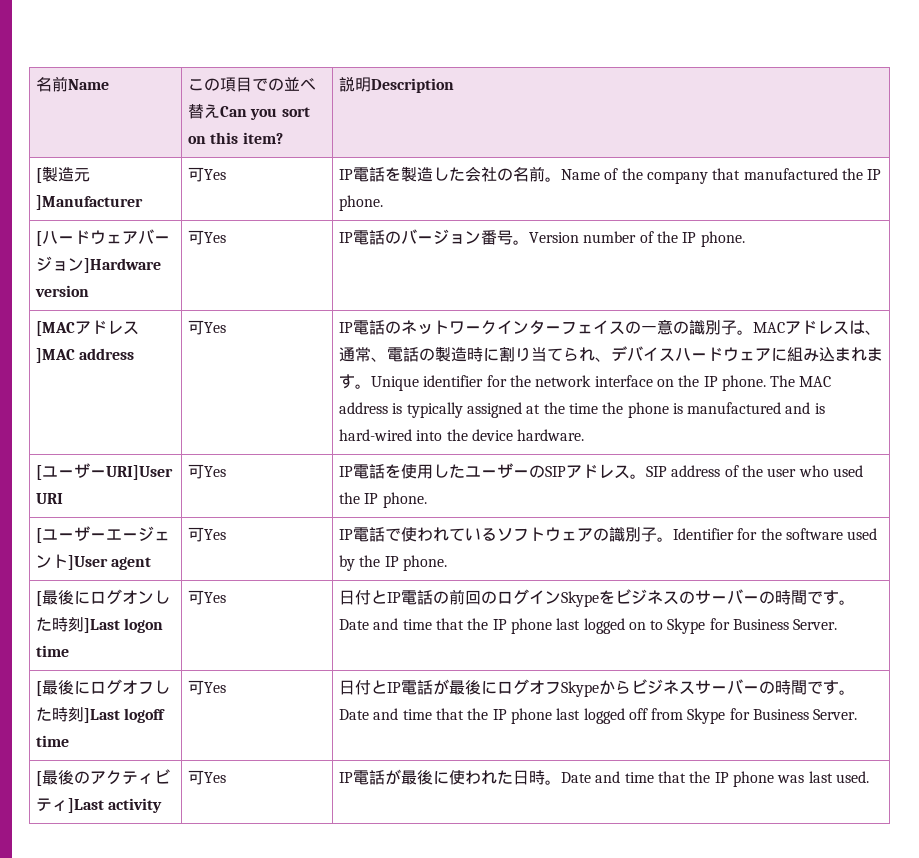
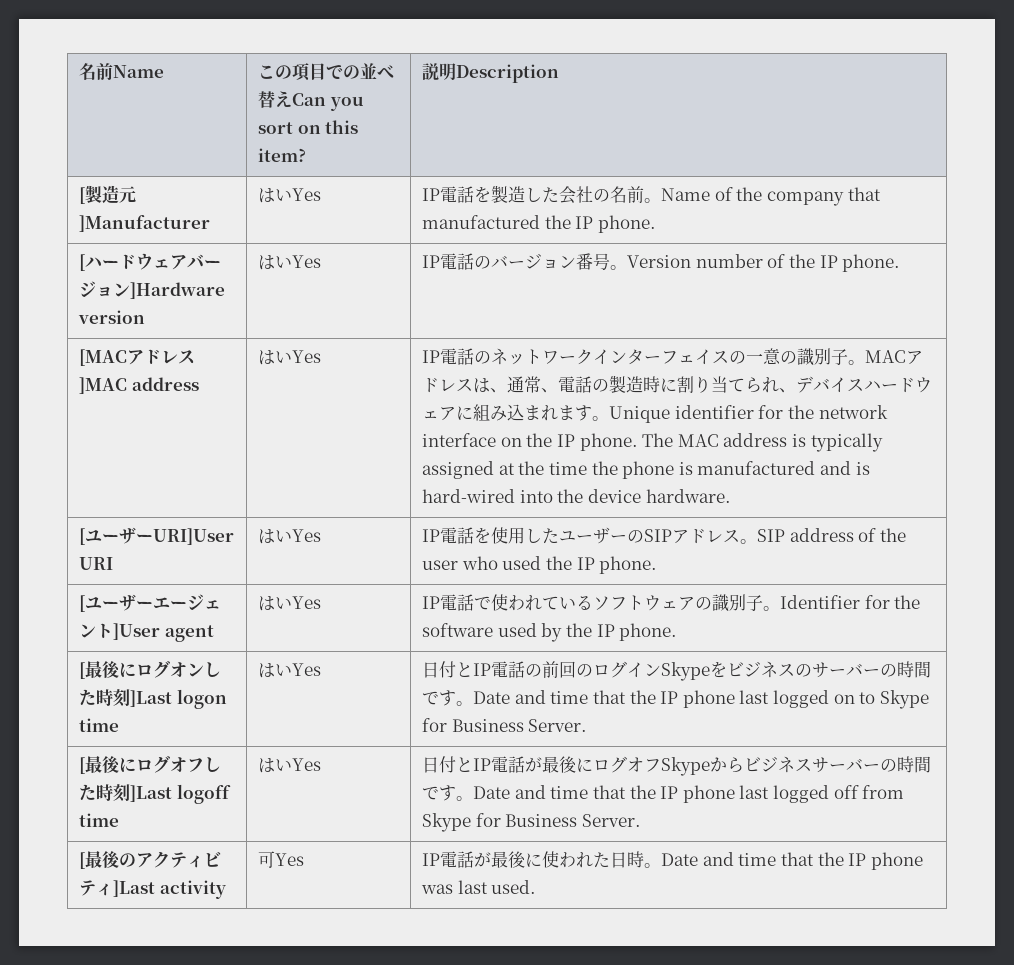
- [製造元]Manufacturer | 可Yes | IP電話を製造した会社の名前。Name of the company that manufactured the IP phone.
+ [製造元]Manufacturer | はいYes | IP電話を製造した会社の名前。Name of the company that manufactured the IP phone.
- [ハードウェアバージョン]Hardware version | 可Yes | IP電話のバージョン番号。Version number of the IP phone.
+ [ハードウェアバージョン]Hardware version | はいYes | IP電話のバージョン番号。Version number of the IP phone.
- [MACアドレス]MAC address | 可Yes
+ [MACアドレス]MAC address | はいYes
- [ユーザーURI]User URI | 可Yes | IP電話を使用したユーザーのSIPアドレス。SIP address of the user who used the IP phone.
+ [ユーザーURI]User URI | はいYes | IP電話を使用したユーザーのSIPアドレス。SIP address of the user who used the IP phone.
- [ユーザーエージェント]User agent | 可Yes | IP電話で使われているソフトウェアの識別子。Identifier for the software used by the IP phone.
+ [ユーザーエージェント]User agent | はいYes | IP電話で使われているソフトウェアの識別子。Identifier for the software used by the IP phone.
- [最後にログオンした時刻]Last logon time | 可Yes
+ [最後にログオンした時刻]Last logon time | はいYes
- [最後にログオフした時刻]Last logoff time | 可Yes
+ [最後にログオフした時刻]Last logoff time | はいYes

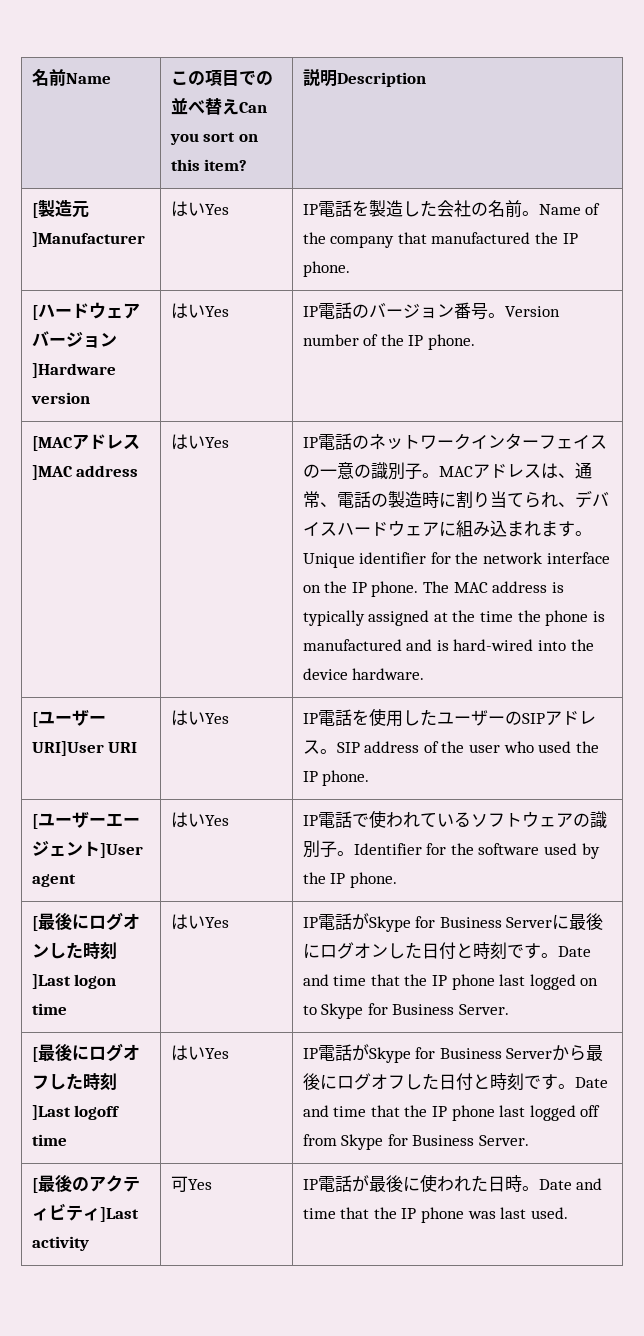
- 日付とIP電話の前回のログインSkypeをビジネスのサーバーの時間です。
+ IP電話がSkype for Business Serverに最後にログオンした日付と時刻です。
- 日付とIP電話が最後にログオフSkypeからビジネスサーバーの時間です。
+ IP電話がSkype for Business Serverから最後にログオフした日付と時刻です。

